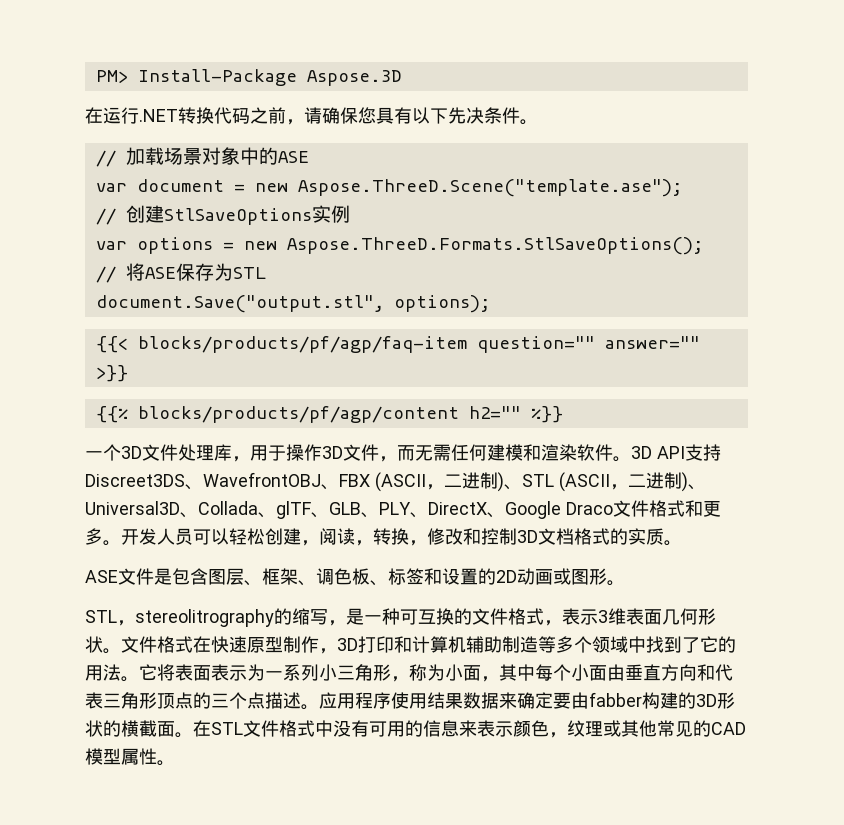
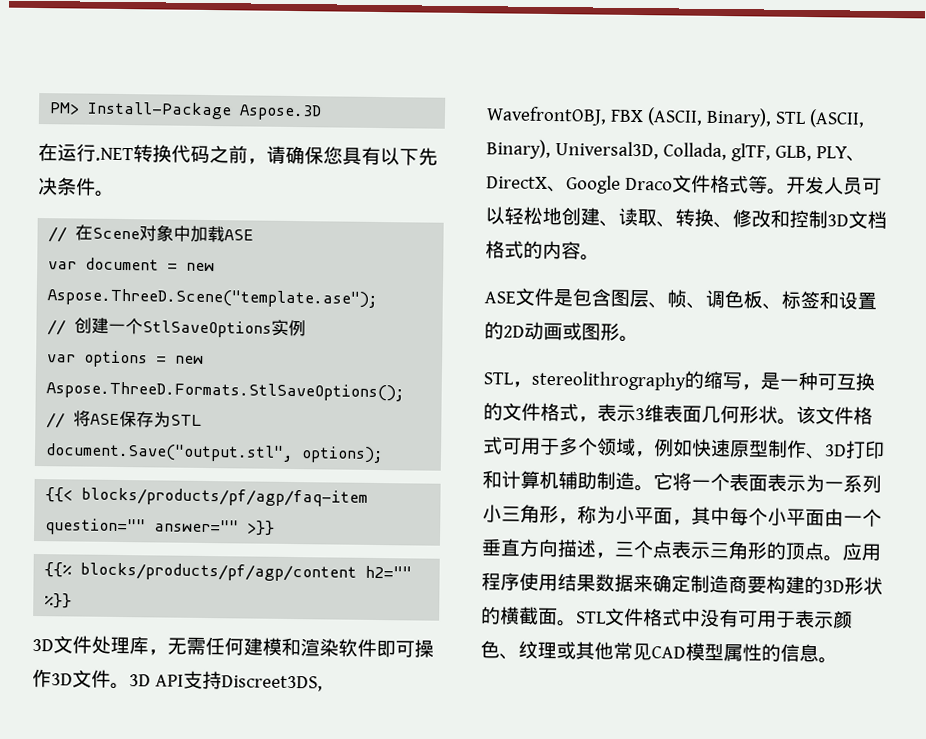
- // 加载场景对象中的ASE
+ // 在Scene对象中加载ASE
- // 创建StlSaveOptions实例
+ // 创建一个StlSaveOptions实例
- 一个3D文件处理库，用于操作3D文件，而无需任何建模和渲染软件。3D API支持Discreet3DS、WavefrontOBJ、FBX (ASCII，二进制)、STL (ASCII，二进制)、Universal3D、Collada、glTF、GLB、PLY、DirectX、Google Draco文件格式和更多。
+ 3D文件处理库，无需任何建模和渲染软件即可操作3D文件。3D API支持Discreet3DS, WavefrontOBJ, FBX (ASCII, Binary), STL (ASCII, Binary), Universal3D, Collada, glTF, GLB, PLY、DirectX、Google Draco文件格式等。
- 开发人员可以轻松创建，阅读，转换，修改和控制3D文档格式的实质。
+ 开发人员可以轻松地创建、读取、转换、修改和控制3D文档格式的内容。
- ASE文件是包含图层、框架、调色板、标签和设置的2D动画或图形。
+ ASE文件是包含图层、帧、调色板、标签和设置的2D动画或图形。
- STL，stereolitrography的缩写，是一种可互换的文件格式，表示3维表面几何形状。
+ STL，stereolithrography的缩写，是一种可互换的文件格式，表示3维表面几何形状。
- 文件格式在快速原型制作，3D打印和计算机辅助制造等多个领域中找到了它的用法。它将表面表示为一系列小三角形，称为小面，其中每个小面由垂直方向和代表三角形顶点的三个点描述。
+ 该文件格式可用于多个领域，例如快速原型制作、3D打印和计算机辅助制造。它将一个表面表示为一系列小三角形，称为小平面，其中每个小平面由一个垂直方向描述，三个点表示三角形的顶点。
- 应用程序使用结果数据来确定要由fabber构建的3D形状的横截面。
+ 应用程序使用结果数据来确定制造商要构建的3D形状的横截面。
- 在STL文件格式中没有可用的信息来表示颜色，纹理或其他常见的CAD模型属性。
+ STL文件格式中没有可用于表示颜色、纹理或其他常见CAD模型属性的信息。

